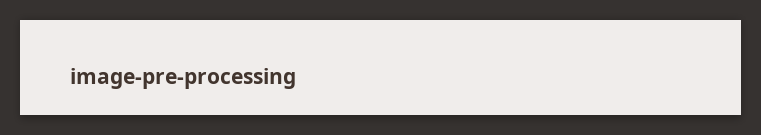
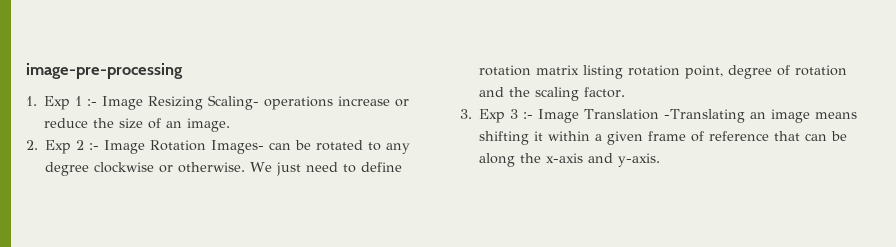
+ 1. Exp 1 :- Image Resizing Scaling- operations increase or reduce the size of an image.
+ 2. Exp 2 :- Image Rotation Images- can be rotated to any degree clockwise or otherwise. We just need to define rotation matrix listing rotation point, degree of rotation and the scaling factor.
+ 3. Exp 3 :- Image Translation -Translating an image means shifting it within a given frame of reference that can be along the x-axis and y-axis.

